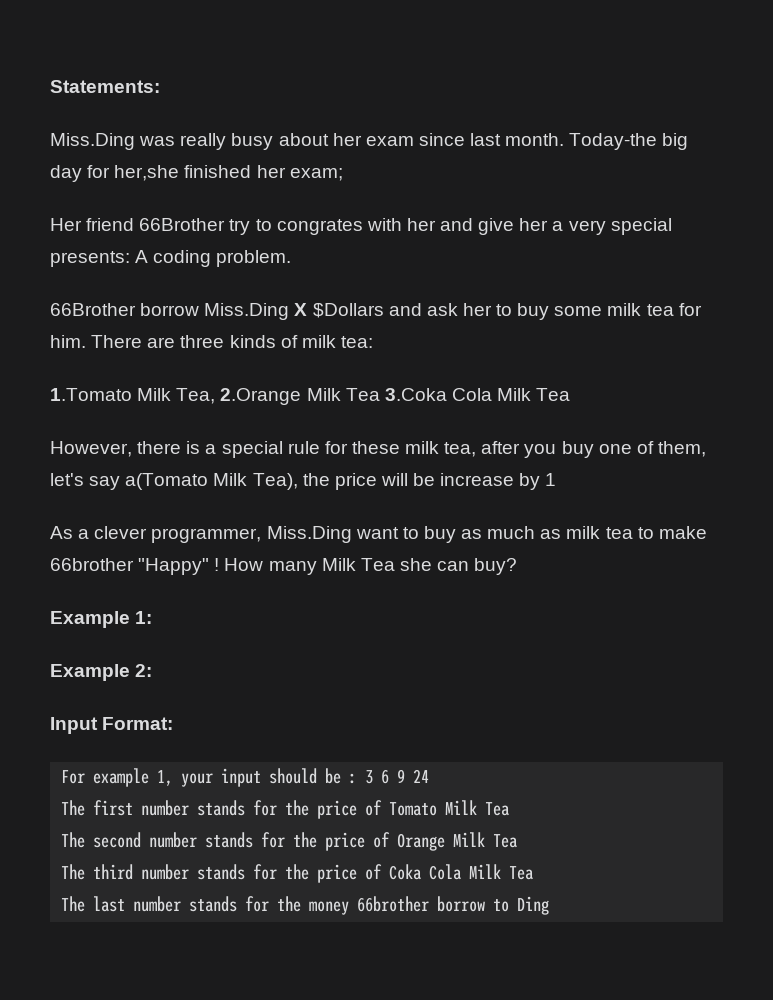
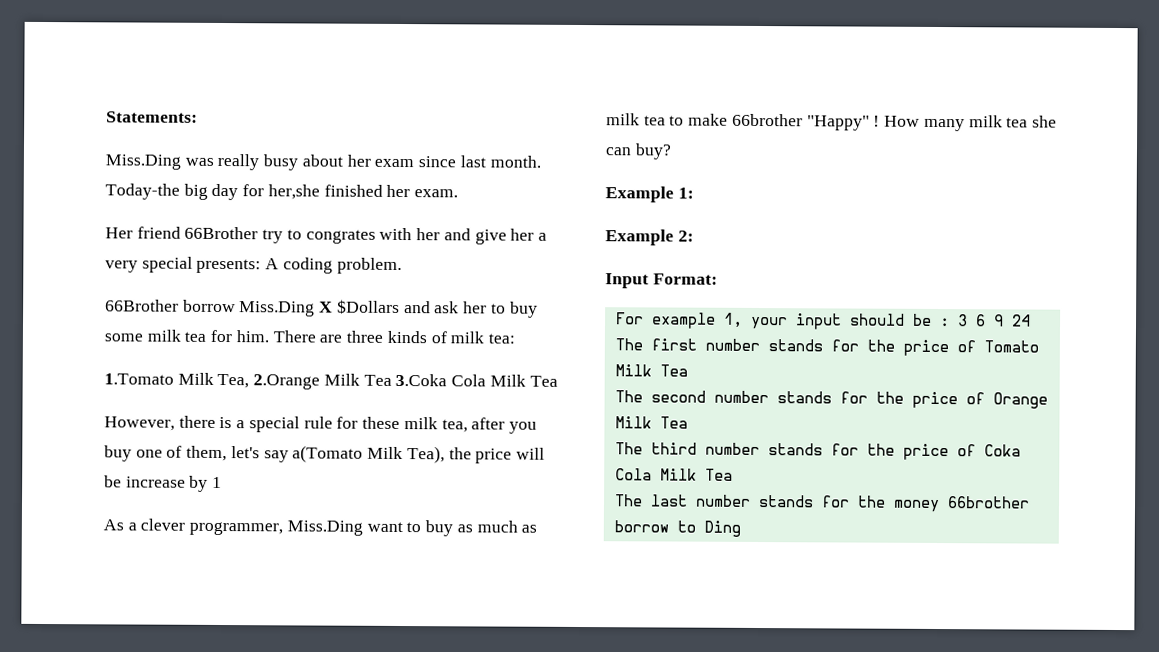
- Today-the big day for her,she finished her exam;
+ Today-the big day for her,she finished her exam.
- How many Milk Tea she can buy?
+ How many milk tea she can buy?

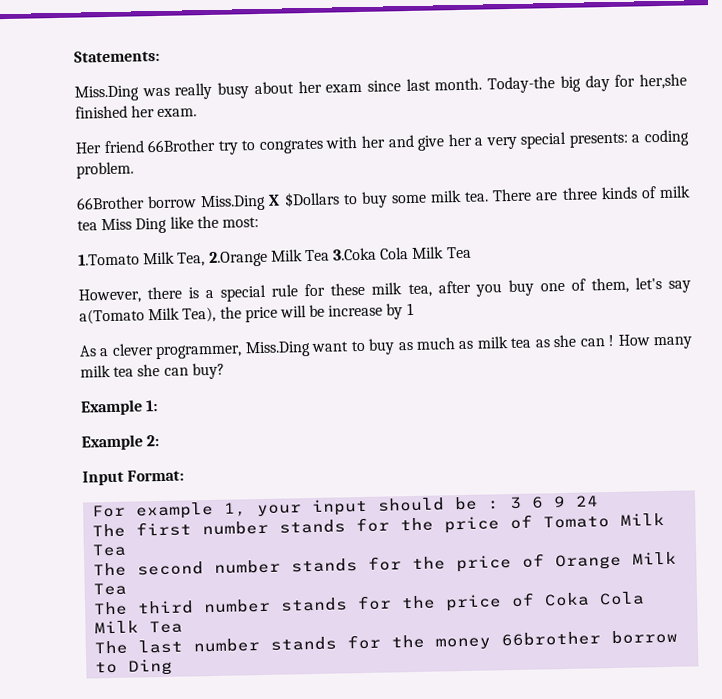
- Her friend 66Brother try to congrates with her and give her a very special presents: A coding problem.
+ Her friend 66Brother try to congrates with her and give her a very special presents: a coding problem.
- 66Brother borrow Miss.Ding X $Dollars and ask her to buy some milk tea for him.
+ 66Brother borrow Miss.Ding X $Dollars to buy some milk tea.
- There are three kinds of milk tea:
+ There are three kinds of milk tea Miss Ding like the most:
- As a clever programmer, Miss.Ding want to buy as much as milk tea to make 66brother "Happy" !
+ As a clever programmer, Miss.Ding want to buy as much as milk tea as she can !

